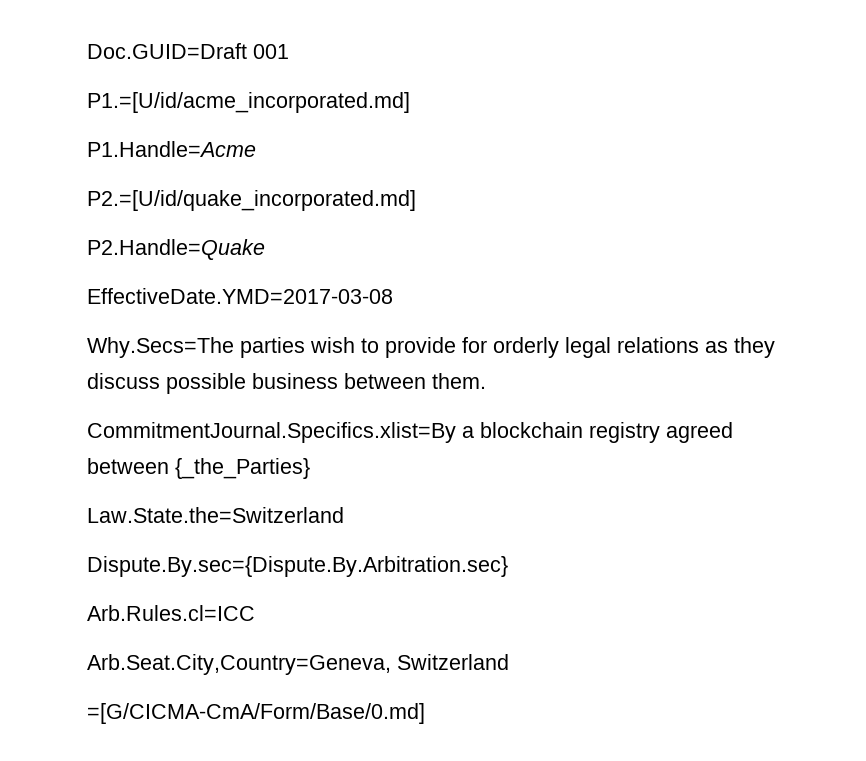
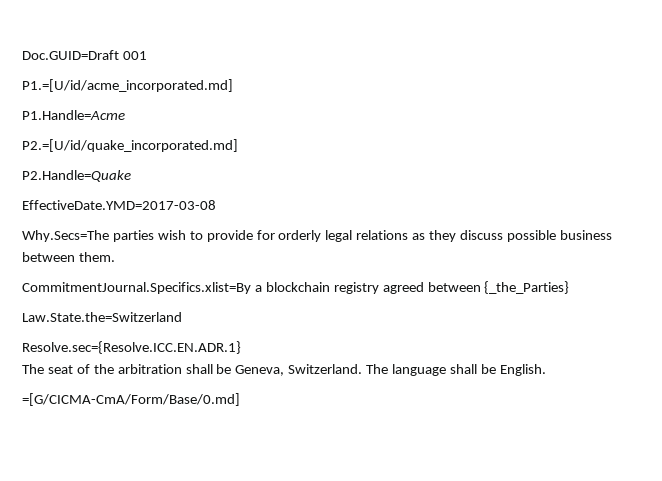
- Dispute.By.sec={Dispute.By.Arbitration.sec}
- Arb.Rules.cl=ICC
- Arb.Seat.City,Country=Geneva, Switzerland
+ Resolve.sec={Resolve.ICC.EN.ADR.1}
+ The seat of the arbitration shall be Geneva, Switzerland. The language shall be English.

